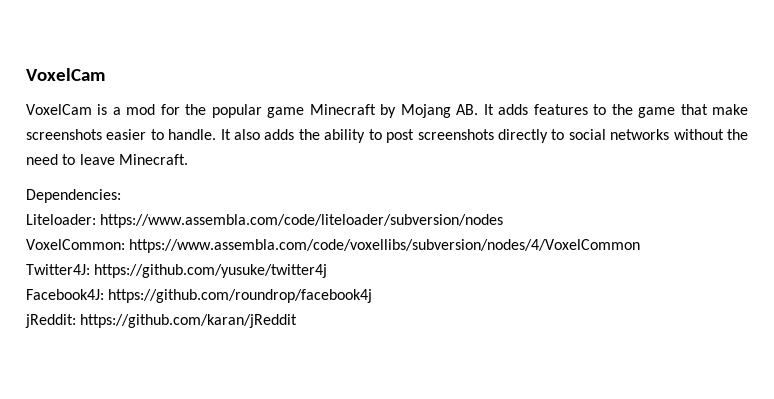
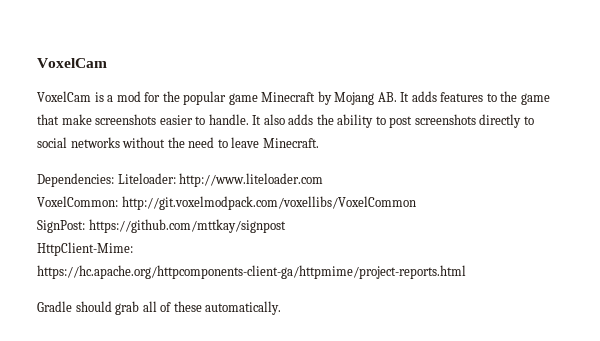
- Dependencies:
- Liteloader: https://www.assembla.com/code/liteloader/subversion/nodes
+ Dependencies: Liteloader: http://www.liteloader.com
- VoxelCommon: https://www.assembla.com/code/voxellibs/subversion/nodes/4/VoxelCommon
- Twitter4J: https://github.com/yusuke/twitter4j
- Facebook4J: https://github.com/roundrop/facebook4j
- jReddit: https://github.com/karan/jReddit
+ VoxelCommon: http://git.voxelmodpack.com/voxellibs/VoxelCommon
+ SignPost: https://github.com/mttkay/signpost
+ HttpClient-Mime: https://hc.apache.org/httpcomponents-client-ga/httpmime/project-reports.html
+ Gradle should grab all of these automatically.

